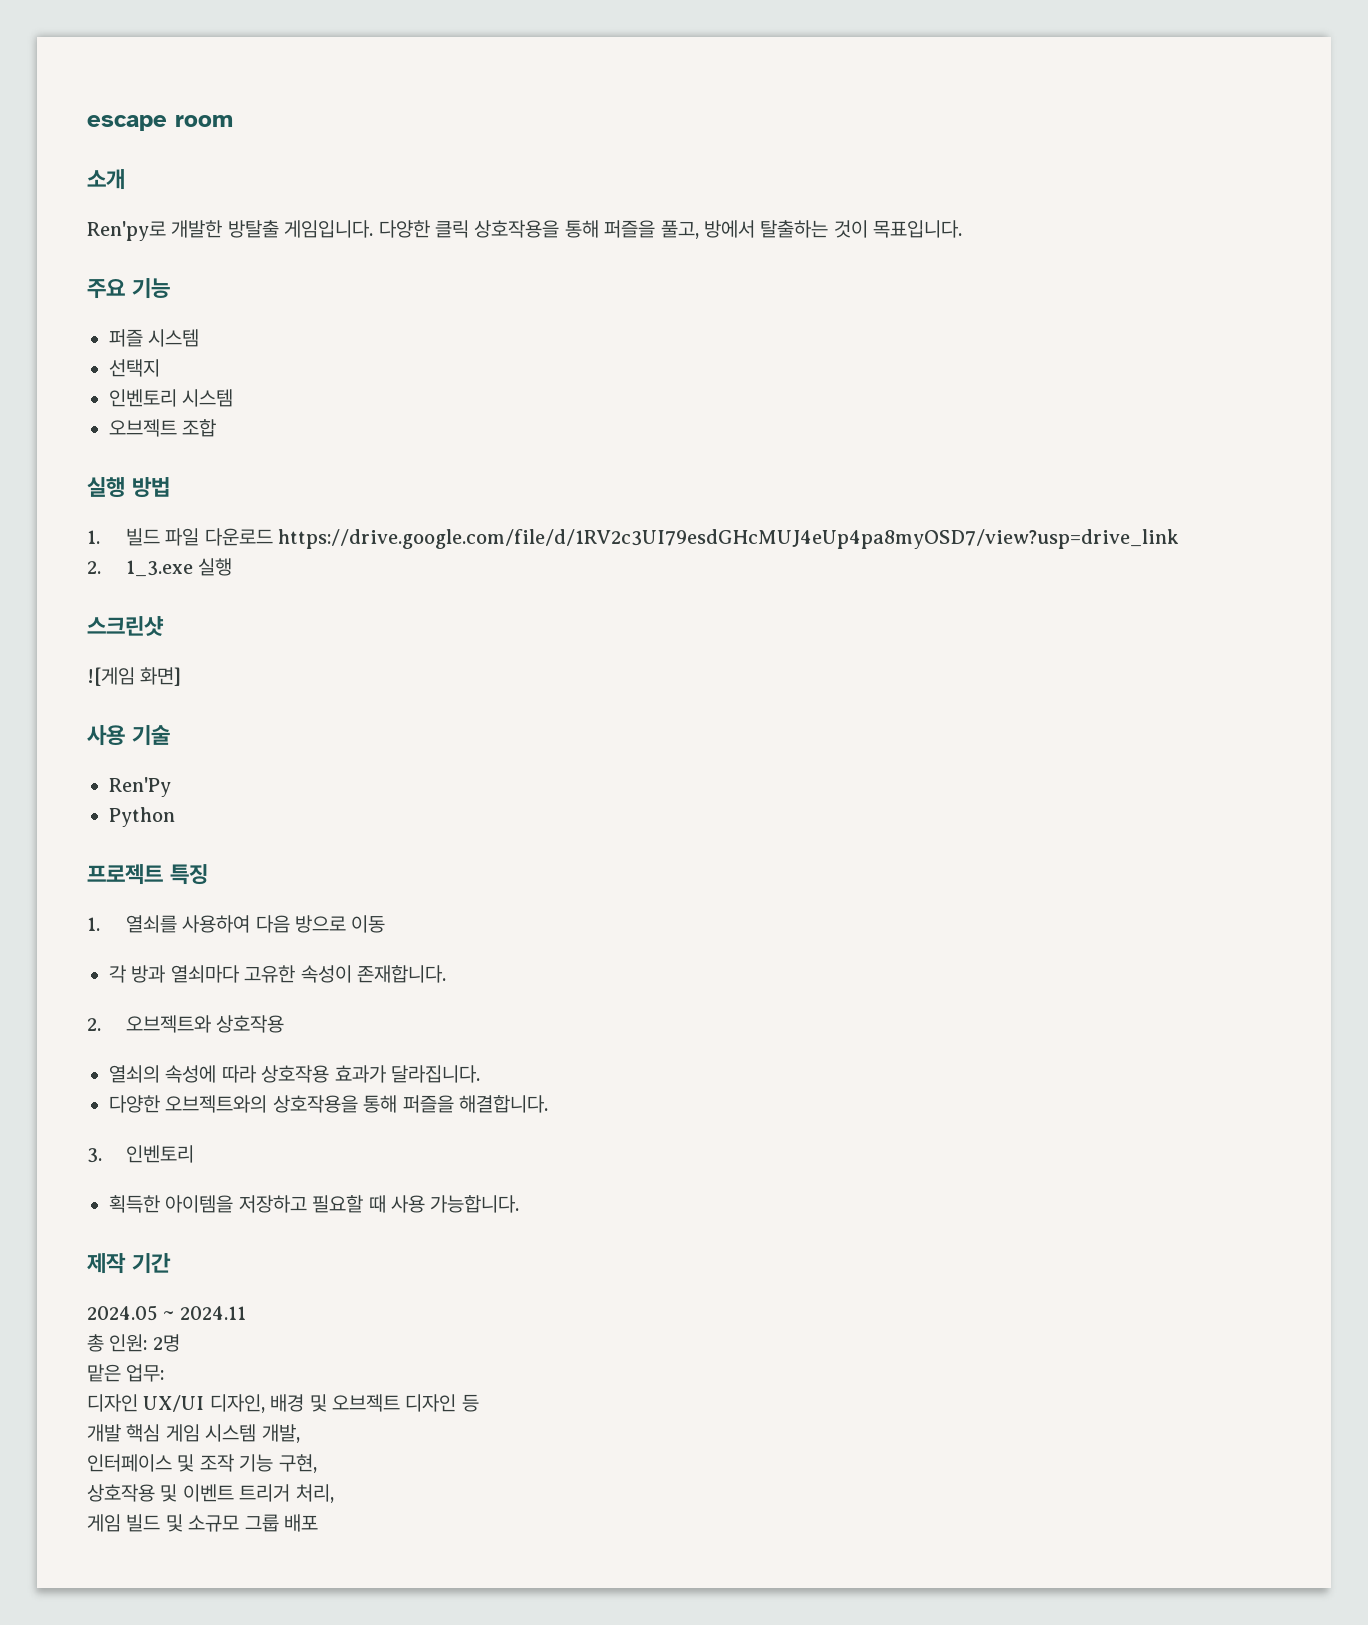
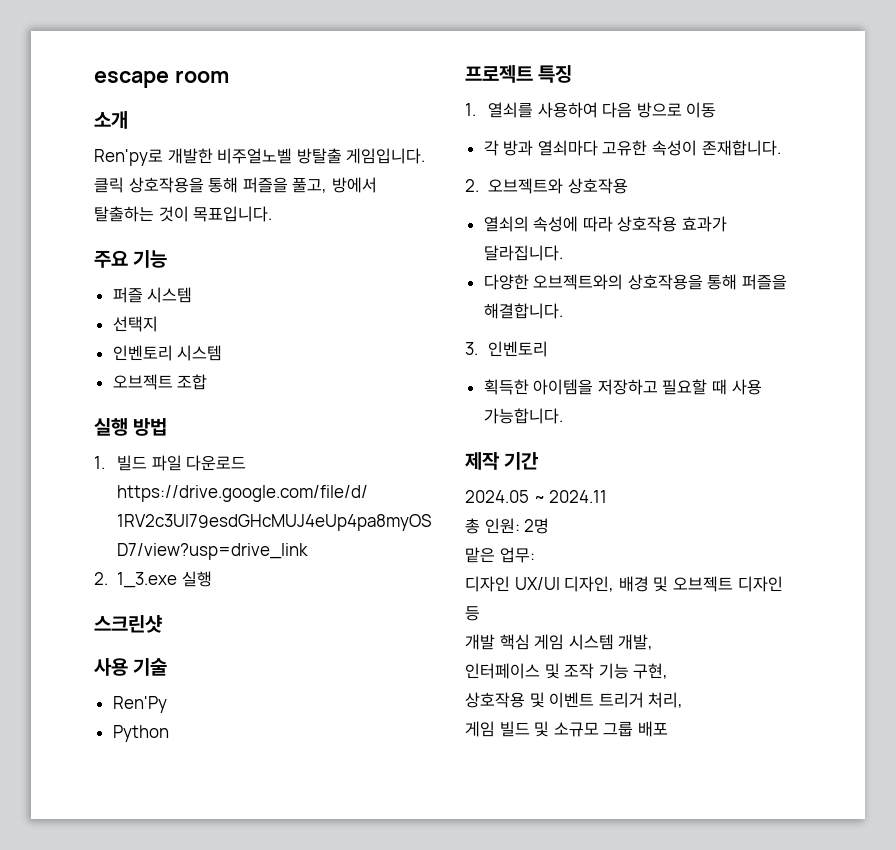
- Ren'py로 개발한 방탈출 게임입니다.
+ Ren'py로 개발한 비주얼노벨 방탈출 게임입니다.
- 다양한 클릭 상호작용을 통해 퍼즐을 풀고, 방에서 탈출하는 것이 목표입니다.
+ 클릭 상호작용을 통해 퍼즐을 풀고, 방에서 탈출하는 것이 목표입니다.
- ![게임 화면]

